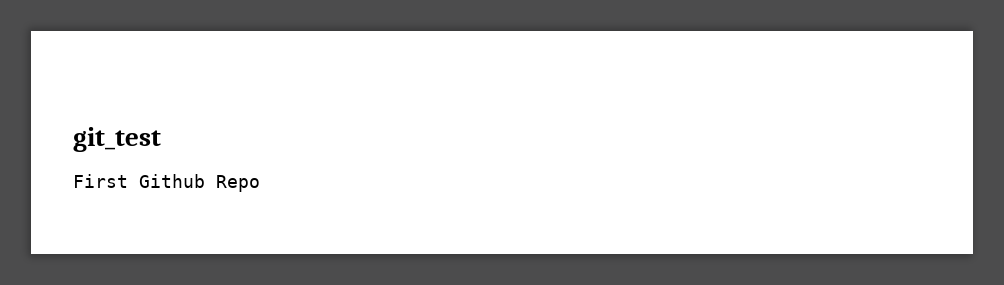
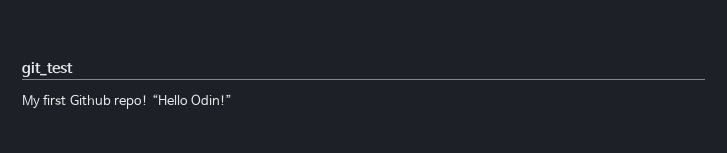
- First Github Repo
+ My first Github repo! “Hello Odin!”

